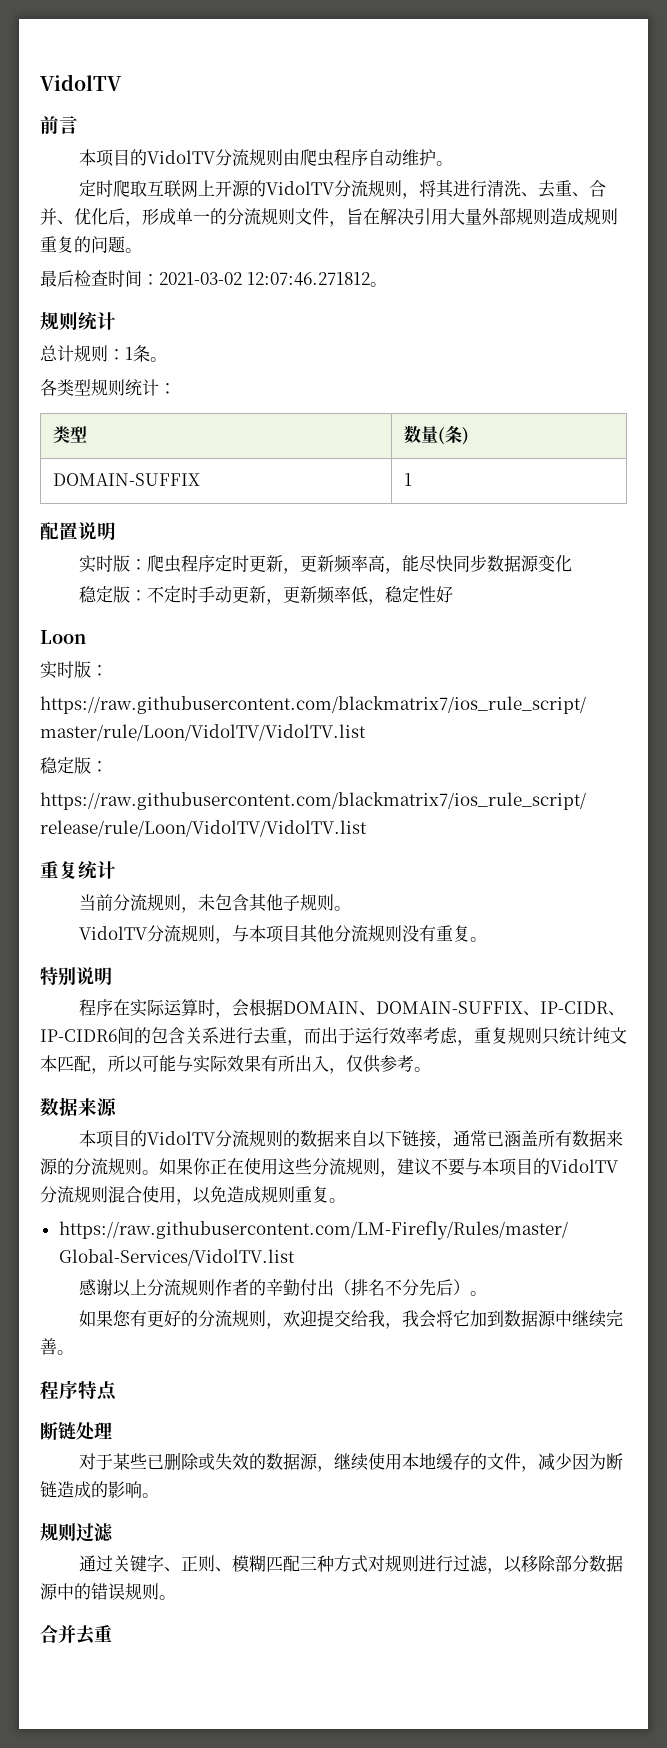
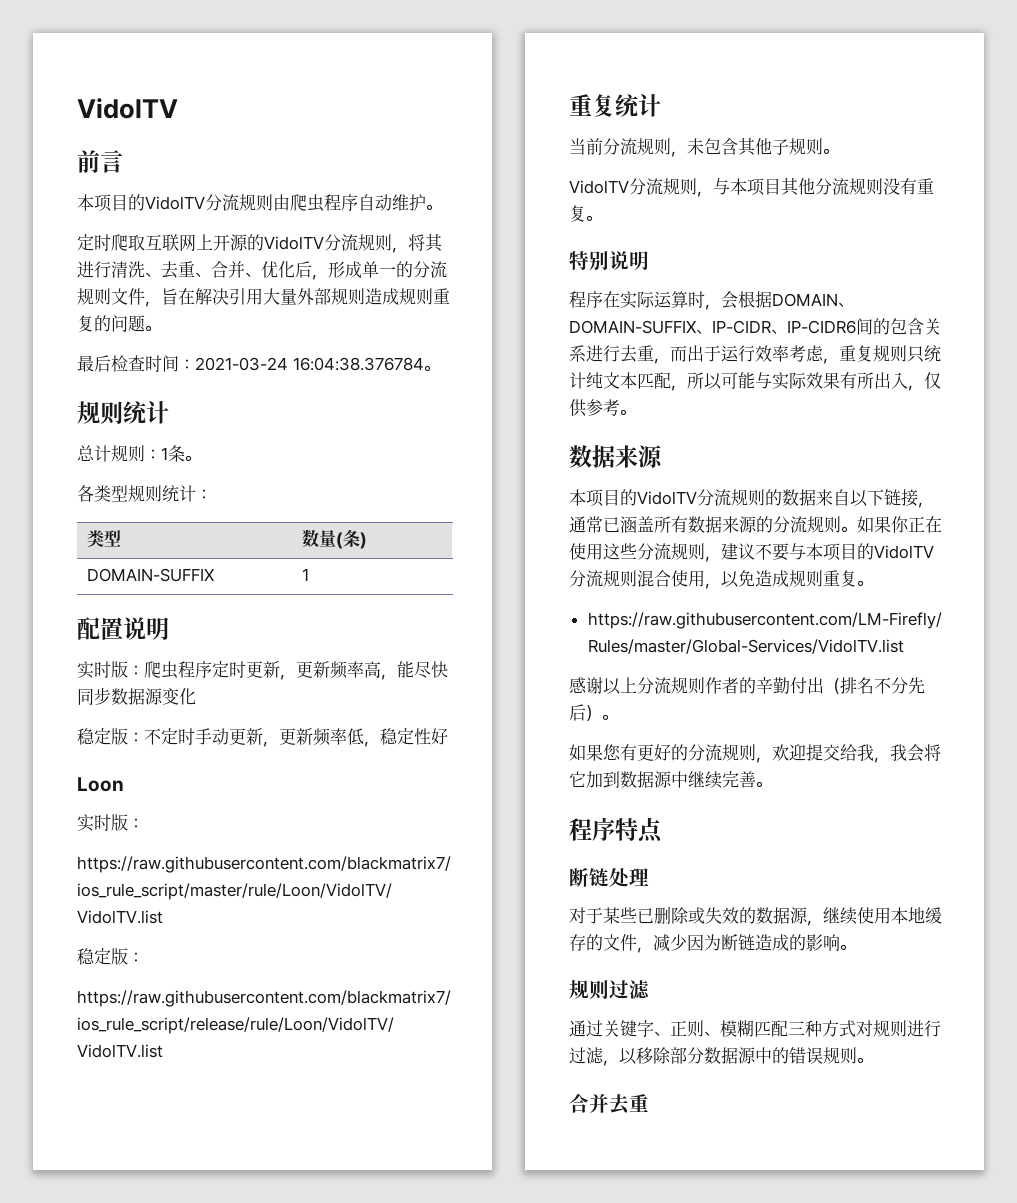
- 最后检查时间：2021-03-02 12:07:46.271812。
+ 最后检查时间：2021-03-24 16:04:38.376784。

